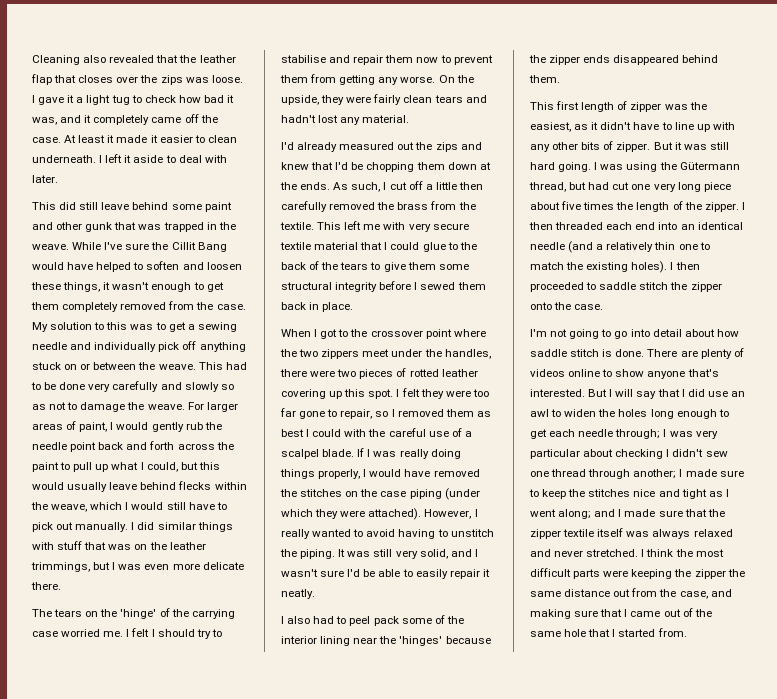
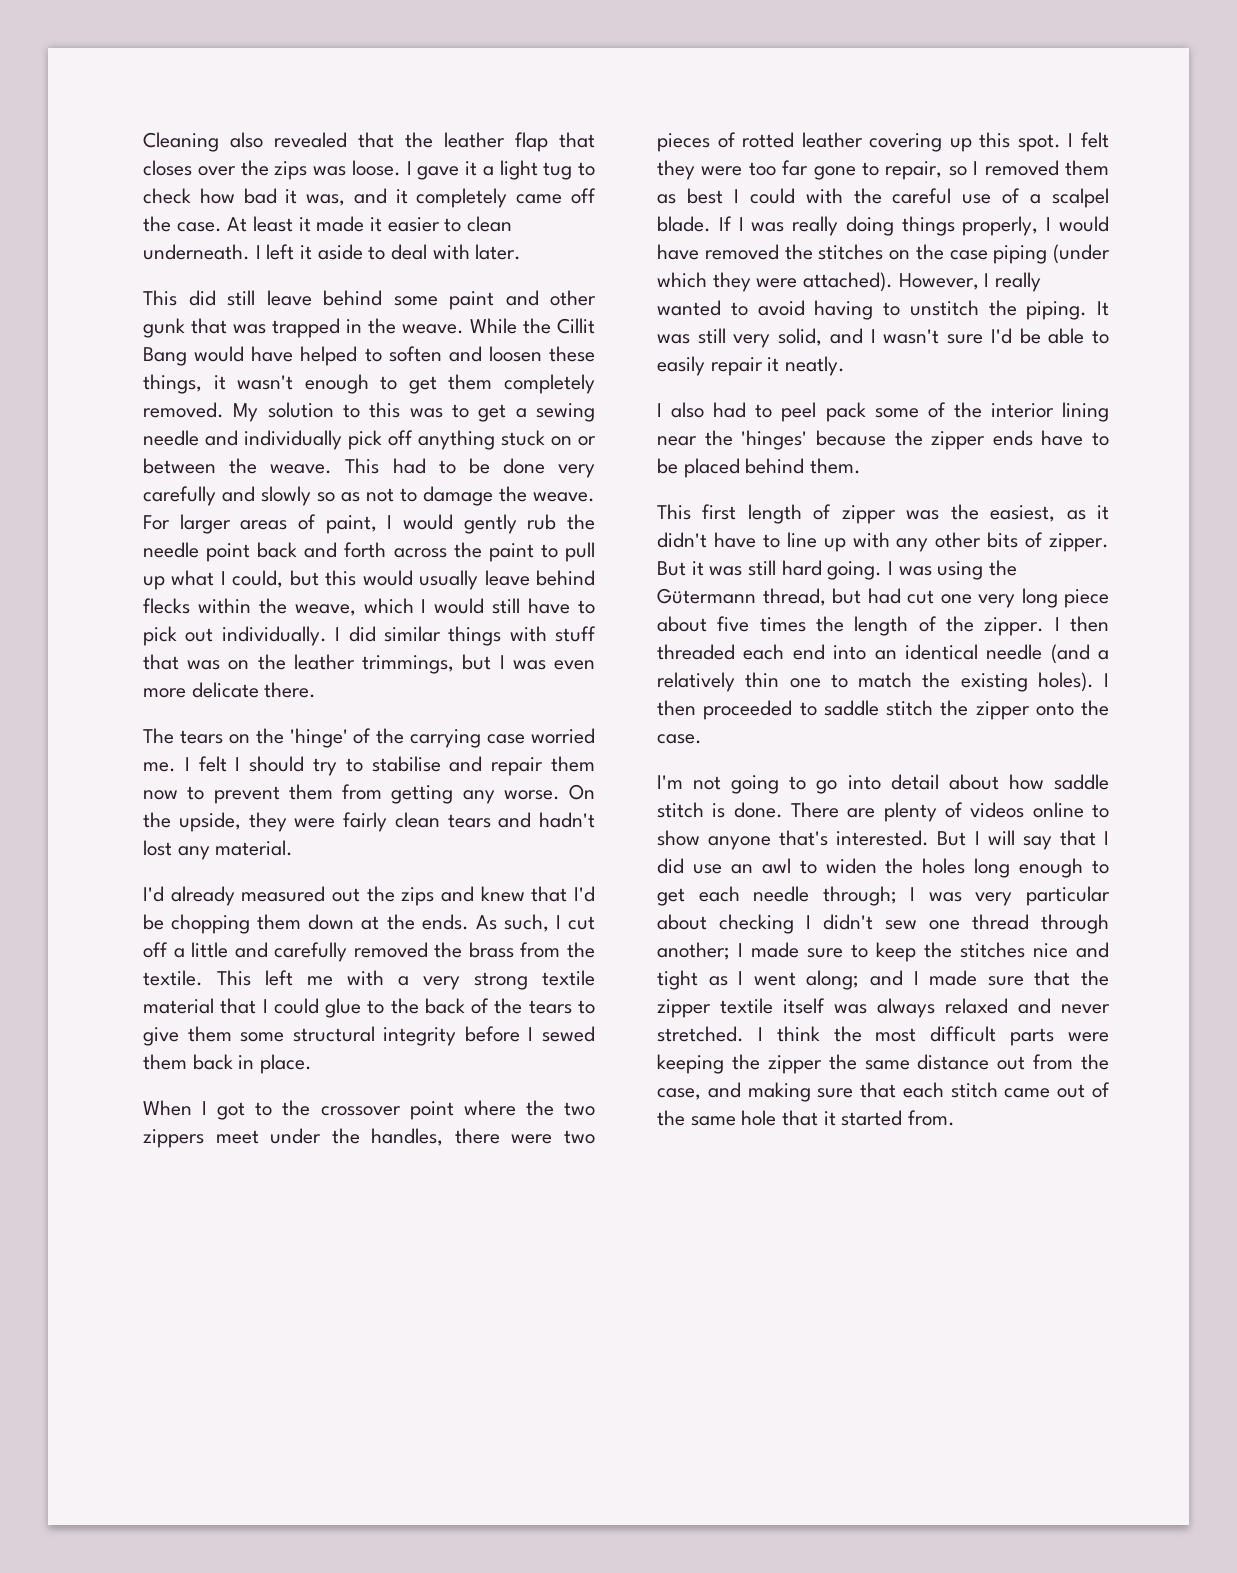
- While I've sure the Cillit Bang would have helped to soften and loosen these things, it wasn't enough to get them completely removed from the case.
+ While the Cillit Bang would have helped to soften and loosen these things, it wasn't enough to get them completely removed.
- For larger areas of paint, I would gently rub the needle point back and forth across the paint to pull up what I could, but this would usually leave behind flecks within the weave, which I would still have to pick out manually.
+ For larger areas of paint, I would gently rub the needle point back and forth across the paint to pull up what I could, but this would usually leave behind flecks within the weave, which I would still have to pick out individually.
- As such, I cut off a little then carefully removed the brass from the textile.
+ As such, I cut off a little and carefully removed the brass from the textile.
- This left me with very secure textile material that I could glue to the back of the tears to give them some structural integrity before I sewed them back in place.
+ This left me with a very strong textile material that I could glue to the back of the tears to give them some structural integrity before I sewed them back in place.
- I also had to peel pack some of the interior lining near the 'hinges' because the zipper ends disappeared behind them.
+ I also had to peel pack some of the interior lining near the 'hinges' because the zipper ends have to be placed behind them.
- I think the most difficult parts were keeping the zipper the same distance out from the case, and making sure that I came out of the same hole that I started from.
+ I think the most difficult parts were keeping the zipper the same distance out from the case, and making sure that each stitch came out of the same hole that it started from.

